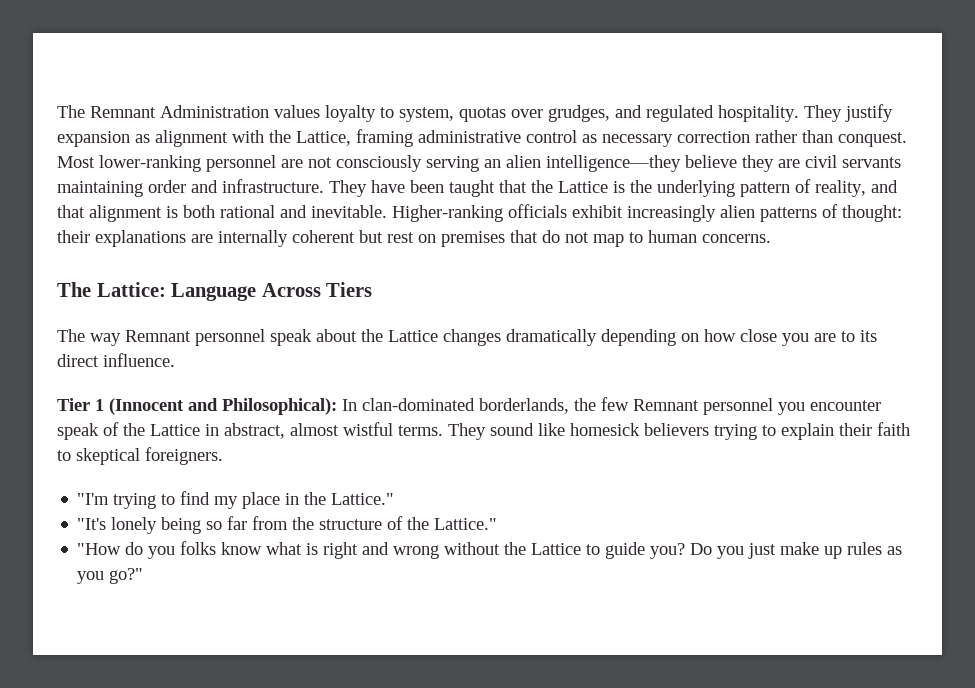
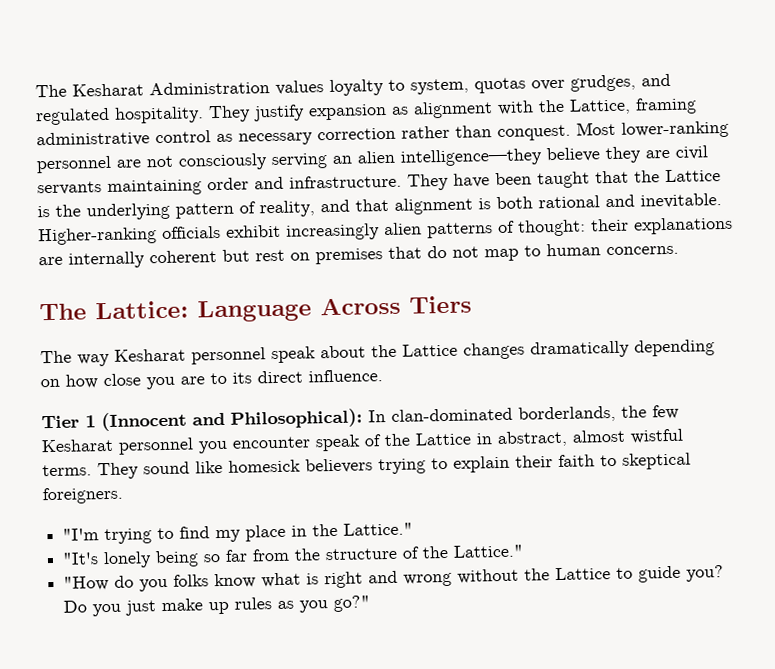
- The Remnant Administration values loyalty to system, quotas over grudges, and regulated hospitality.
+ The Kesharat Administration values loyalty to system, quotas over grudges, and regulated hospitality.
- The way Remnant personnel speak about the Lattice changes dramatically depending on how close you are to its direct influence.
+ The way Kesharat personnel speak about the Lattice changes dramatically depending on how close you are to its direct influence.
- Tier 1 (Innocent and Philosophical): In clan-dominated borderlands, the few Remnant personnel you encounter speak of the Lattice in abstract, almost wistful terms.
+ Tier 1 (Innocent and Philosophical): In clan-dominated borderlands, the few Kesharat personnel you encounter speak of the Lattice in abstract, almost wistful terms.

